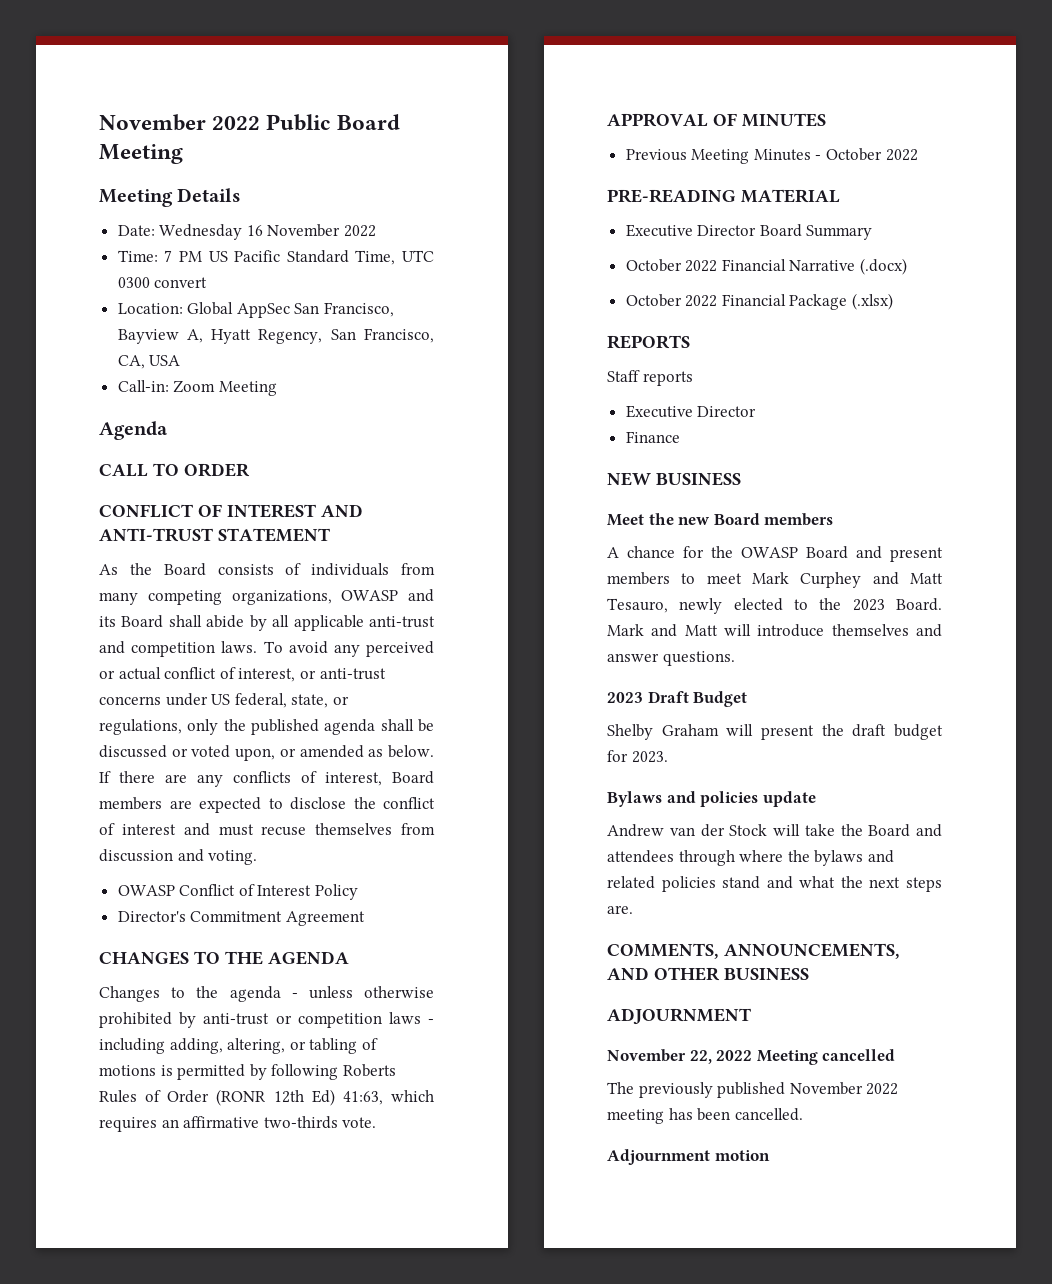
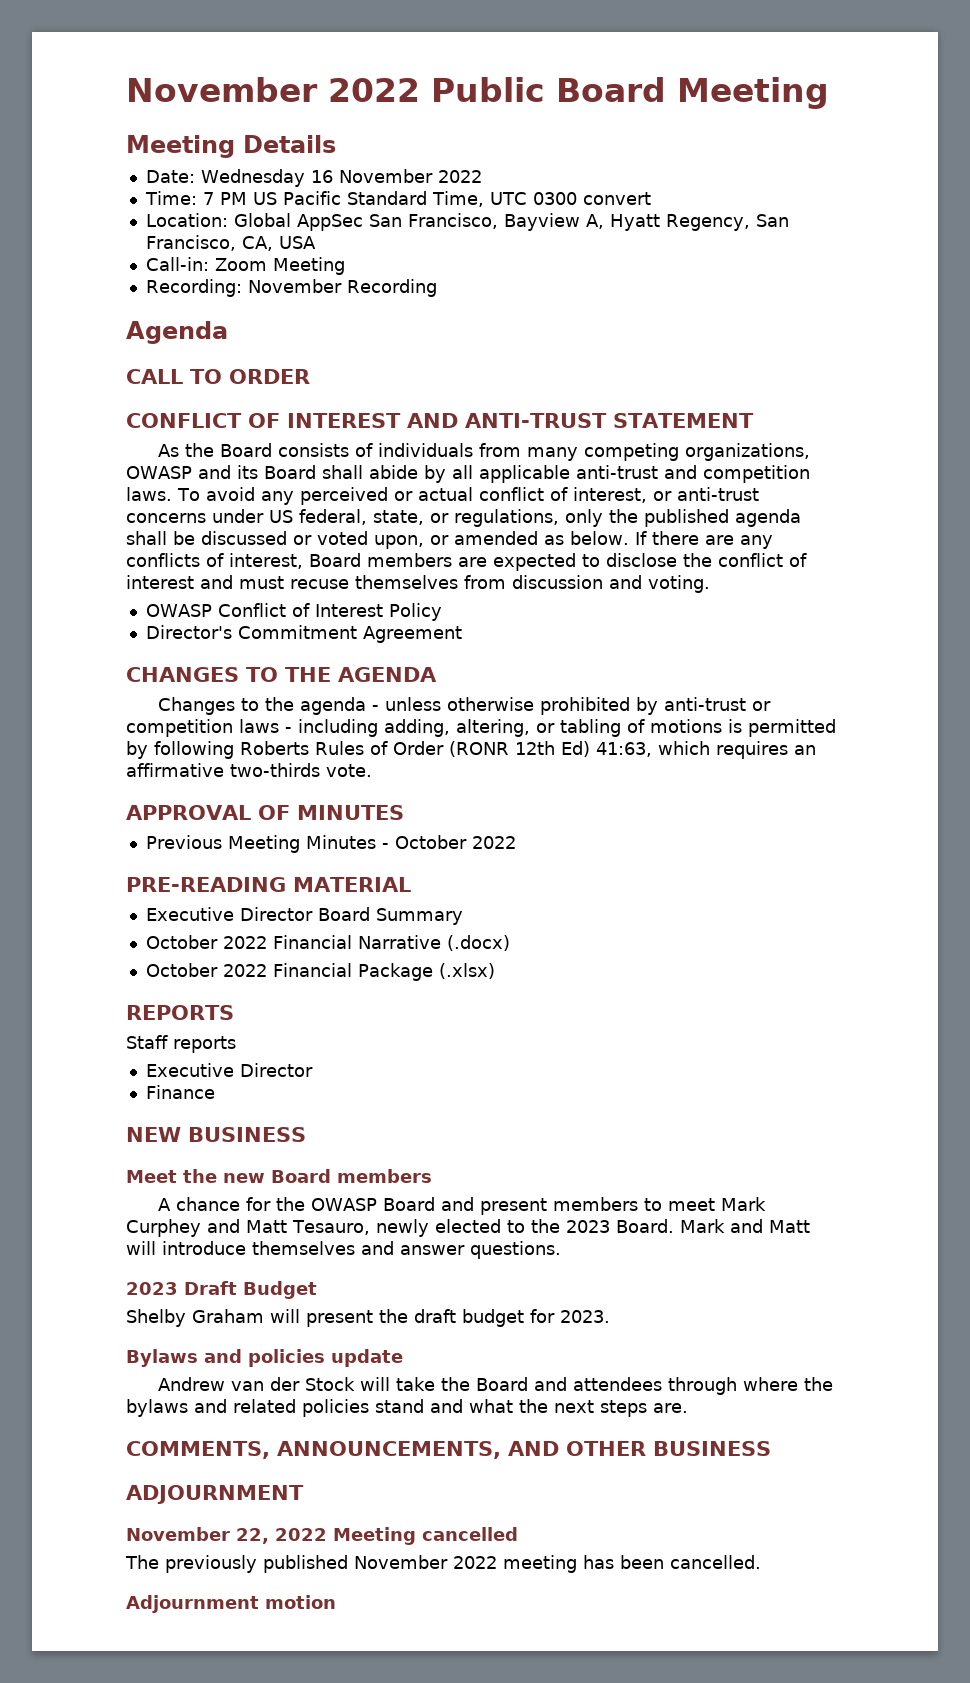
+ Recording: November Recording

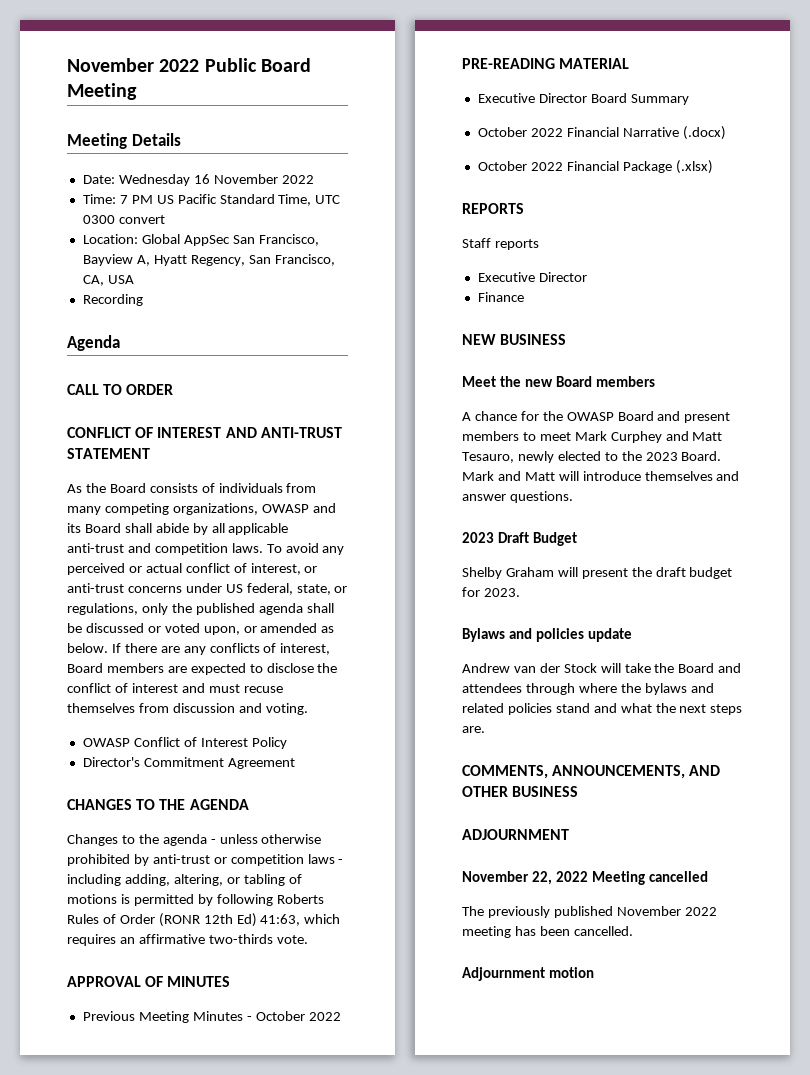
- Call-in: Zoom Meeting
- Recording: November Recording
+ Recording

